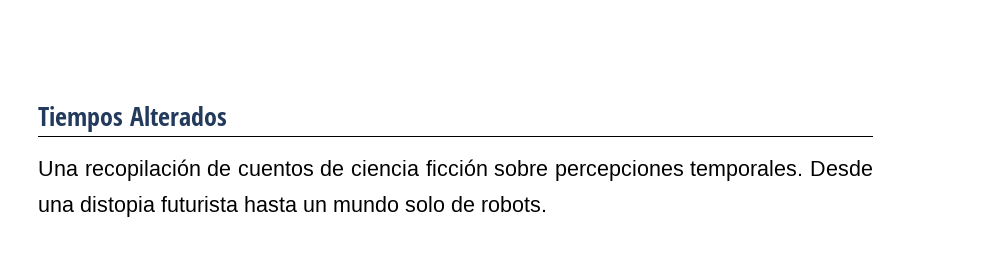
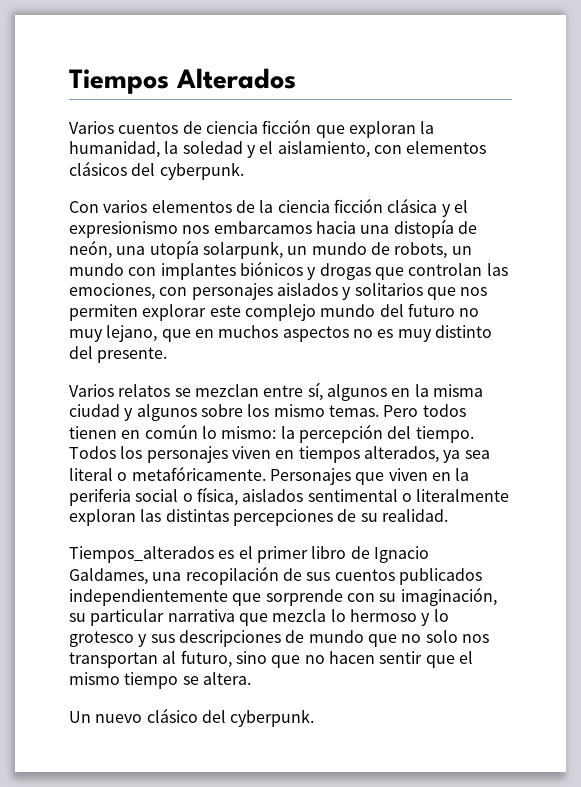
- Una recopilación de cuentos de ciencia ficción sobre percepciones temporales. Desde una distopia futurista hasta un mundo solo de robots.
+ Varios cuentos de ciencia ficción que exploran la humanidad, la soledad y el aislamiento, con elementos clásicos del cyberpunk.
+ Con varios elementos de la ciencia ficción clásica y el expresionismo nos embarcamos hacia una distopía de neón, una utopía solarpunk, un mundo de robots, un mundo con implantes biónicos y drogas que controlan las emociones, con personajes aislados y solitarios que nos permiten explorar este complejo mundo del futuro no muy lejano, que en muchos aspectos no es muy distinto del presente.
+ Varios relatos se mezclan entre sí, algunos en la misma ciudad y algunos sobre los mismo temas. Pero todos tienen en común lo mismo: la percepción del tiempo. Todos los personajes viven en tiempos alterados, ya sea literal o metafóricamente. Personajes que viven en la periferia social o física, aislados sentimental o literalmente exploran las distintas percepciones de su realidad.
+ Tiempos_alterados es el primer libro de Ignacio Galdames, una recopilación de sus cuentos publicados independientemente que sorprende con su imaginación, su particular narrativa que mezcla lo hermoso y lo grotesco y sus descripciones de mundo que no solo nos transportan al futuro, sino que no hacen sentir que el mismo tiempo se altera.
+ Un nuevo clásico del cyberpunk.

